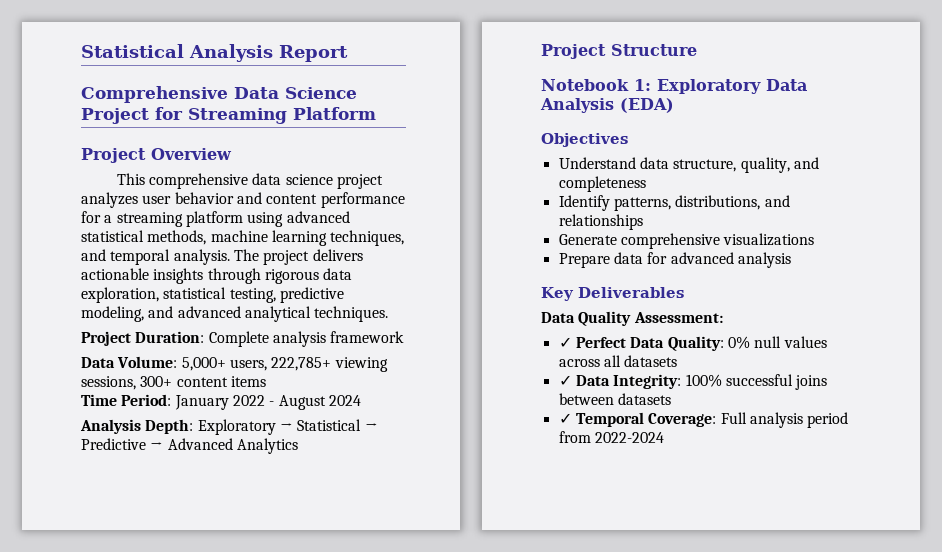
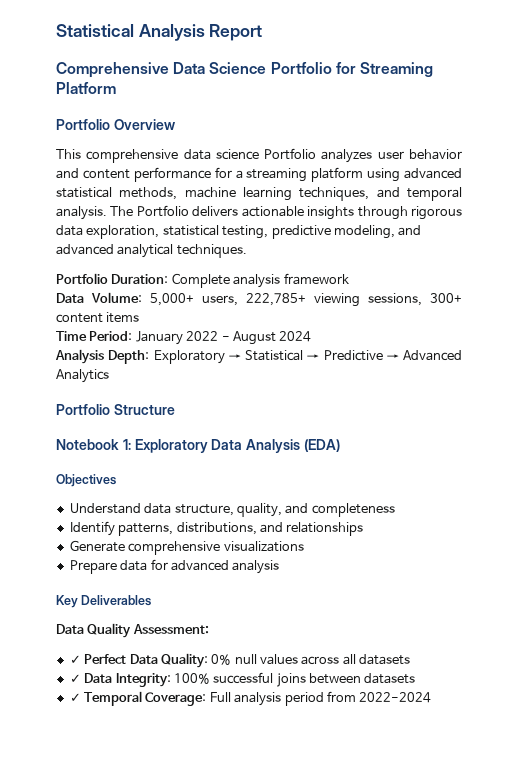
- Comprehensive Data Science Project for Streaming Platform
+ Comprehensive Data Science Portfolio for Streaming Platform
- Project Overview
+ Portfolio Overview
- This comprehensive data science project analyzes user behavior and content performance for a streaming platform using advanced statistical methods, machine learning techniques, and temporal analysis.
+ This comprehensive data science Portfolio analyzes user behavior and content performance for a streaming platform using advanced statistical methods, machine learning techniques, and temporal analysis.
- The project delivers actionable insights through rigorous data exploration, statistical testing, predictive modeling, and advanced analytical techniques.
+ The Portfolio delivers actionable insights through rigorous data exploration, statistical testing, predictive modeling, and advanced analytical techniques.
- Project Duration: Complete analysis framework
+ Portfolio Duration: Complete analysis framework
- Project Structure
+ Portfolio Structure

